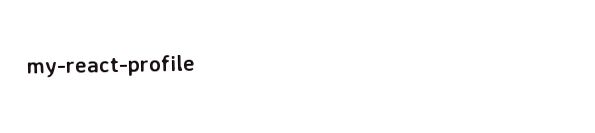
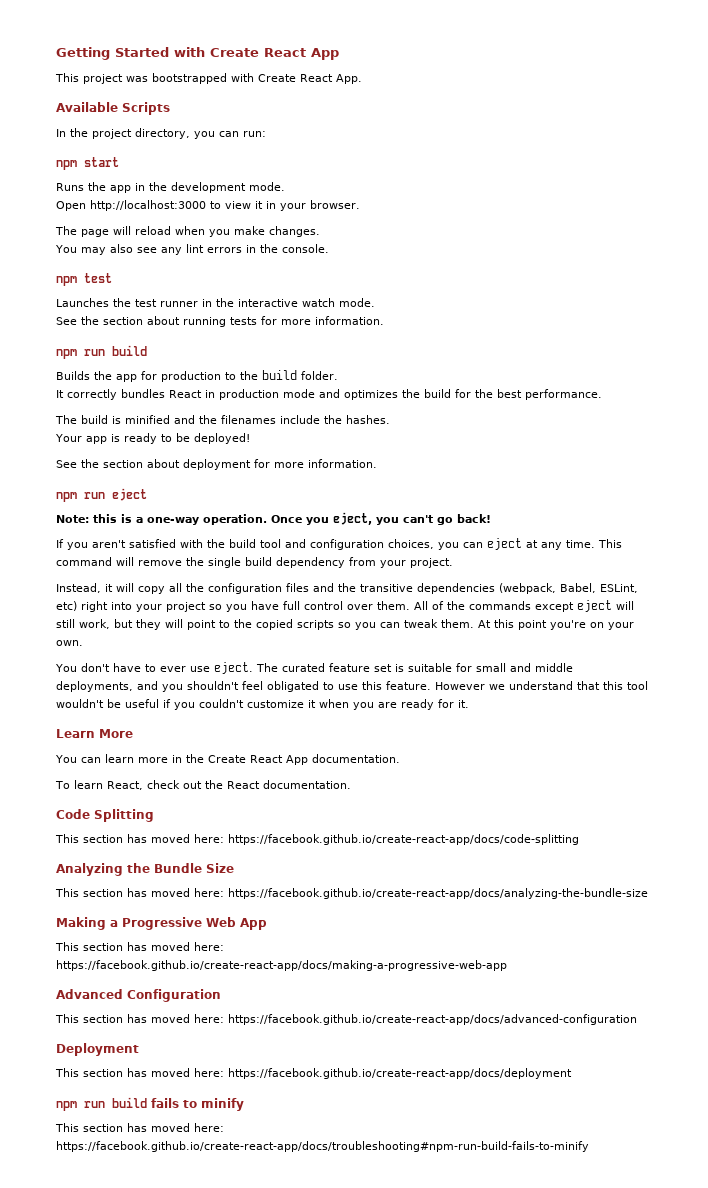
- my-react-profile
+ Getting Started with Create React App
+ This project was bootstrapped with Create React App.
+ Available Scripts
+ In the project directory, you can run:
+ npm start
+ Runs the app in the development mode.
+ Open http://localhost:3000 to view it in your browser.
+ The page will reload when you make changes.
+ You may also see any lint errors in the console.
+ npm test
+ Launches the test runner in the interactive watch mode.
+ See the section about running tests for more information.
+ npm run build
+ Builds the app for production to the build folder.
+ It correctly bundles React in production mode and optimizes the build for the best performance.
+ The build is minified and the filenames include the hashes.
+ Your app is ready to be deployed!
+ See the section about deployment for more information.
+ npm run eject
+ Note: this is a one-way operation. Once you eject, you can't go back!
+ If you aren't satisfied with the build tool and configuration choices, you can eject at any time. This command will remove the single build dependency from your project.
+ Instead, it will copy all the configuration files and the transitive dependencies (webpack, Babel, ESLint, etc) right into your project so you have full control over them. All of the commands except eject will still work, but they will point to the copied scripts so you can tweak them. At this point you're on your own.
+ You don't have to ever use eject. The curated feature set is suitable for small and middle deployments, and you shouldn't feel obligated to use this feature. However we understand that this tool wouldn't be useful if you couldn't customize it when you are ready for it.
+ Learn More
+ You can learn more in the Create React App documentation.
+ To learn React, check out the React documentation.
+ Code Splitting
+ This section has moved here: https://facebook.github.io/create-react-app/docs/code-splitting
+ Analyzing the Bundle Size
+ This section has moved here: https://facebook.github.io/create-react-app/docs/analyzing-the-bundle-size
+ Making a Progressive Web App
+ This section has moved here: https://facebook.github.io/create-react-app/docs/making-a-progressive-web-app
+ Advanced Configuration
+ This section has moved here: https://facebook.github.io/create-react-app/docs/advanced-configuration
+ Deployment
+ This section has moved here: https://facebook.github.io/create-react-app/docs/deployment
+ npm run build fails to minify
+ This section has moved here: https://facebook.github.io/create-react-app/docs/troubleshooting#npm-run-build-fails-to-minify

